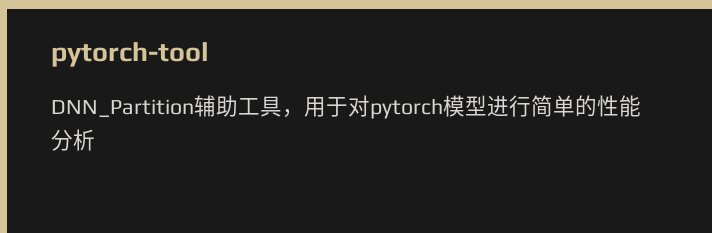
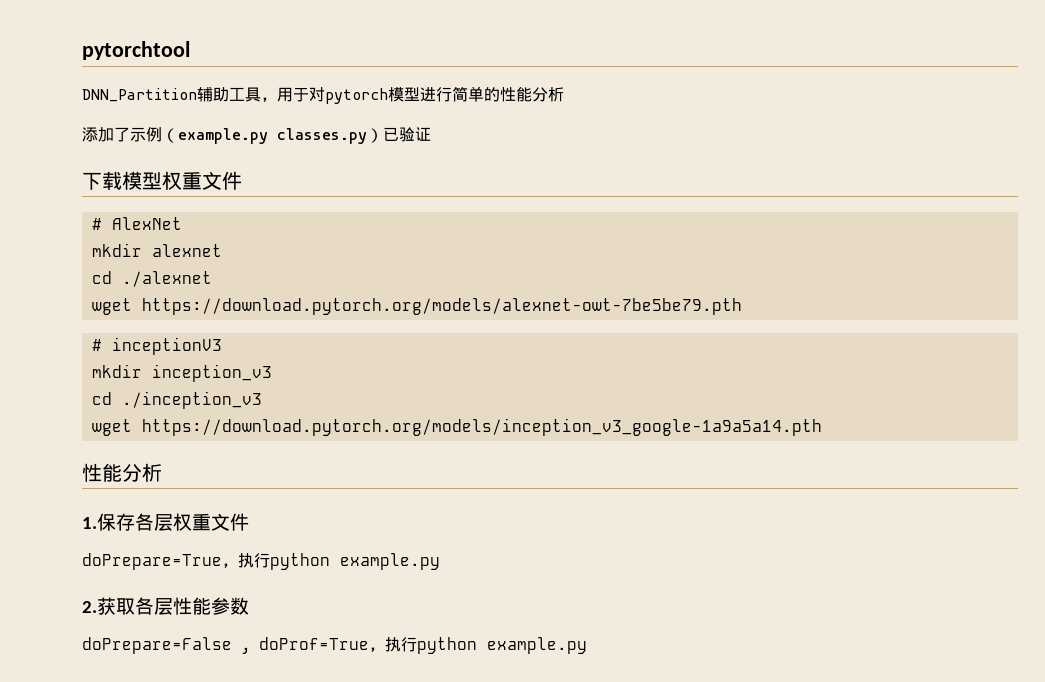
- pytorch-tool
+ pytorchtool
+ 添加了示例（example.py classes.py）已验证
+ 下载模型权重文件
+ # AlexNet
+ mkdir alexnet
+ cd ./alexnet
+ wget https://download.pytorch.org/models/alexnet-owt-7be5be79.pth
+ # inceptionV3
+ mkdir inception_v3
+ cd ./inception_v3
+ wget https://download.pytorch.org/models/inception_v3_google-1a9a5a14.pth
+ 性能分析
+ 1.保存各层权重文件
+ doPrepare=True，执行python example.py
+ 2.获取各层性能参数
+ doPrepare=False , doProf=True，执行python example.py

